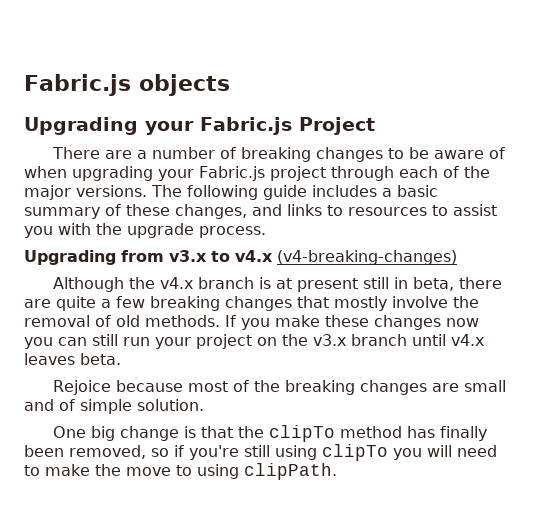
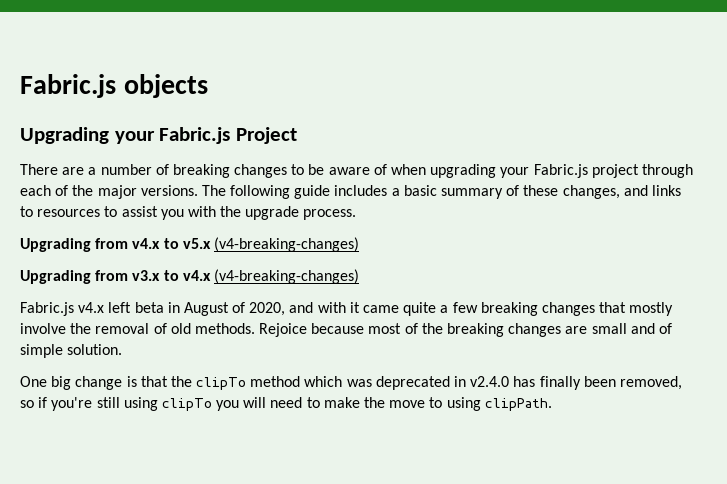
+ Upgrading from v4.x to v5.x (v4-breaking-changes)
- Although the v4.x branch is at present still in beta, there are quite a few breaking changes that mostly involve the removal of old methods. If you make these changes now you can still run your project on the v3.x branch until v4.x leaves beta.
- Rejoice because most of the breaking changes are small and of simple solution.
+ Fabric.js v4.x left beta in August of 2020, and with it came quite a few breaking changes that mostly involve the removal of old methods. Rejoice because most of the breaking changes are small and of simple solution.
- One big change is that the clipTo method has finally been removed, so if you're still using clipTo you will need to make the move to using clipPath.
+ One big change is that the clipTo method which was deprecated in v2.4.0 has finally been removed, so if you're still using clipTo you will need to make the move to using clipPath.

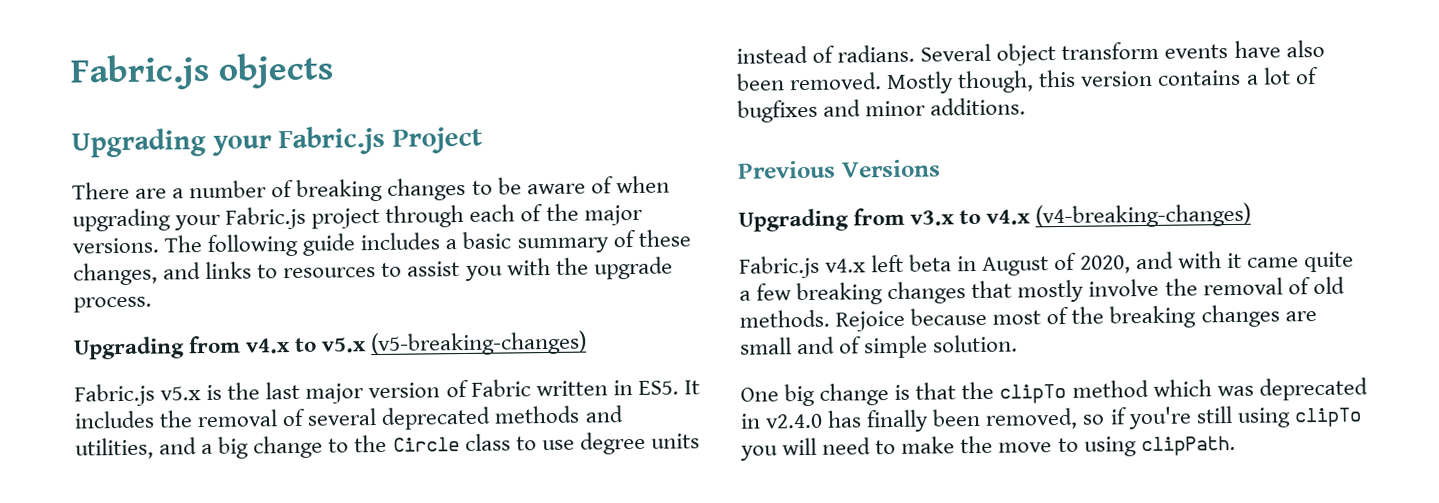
- Upgrading from v4.x to v5.x (v4-breaking-changes)
+ Upgrading from v4.x to v5.x (v5-breaking-changes)
+ Fabric.js v5.x is the last major version of Fabric written in ES5. It includes the removal of several deprecated methods and utilities, and a big change to the Circle class to use degree units instead of radians. Several object transform events have also been removed. Mostly though, this version contains a lot of bugfixes and minor additions.
+ Previous Versions

